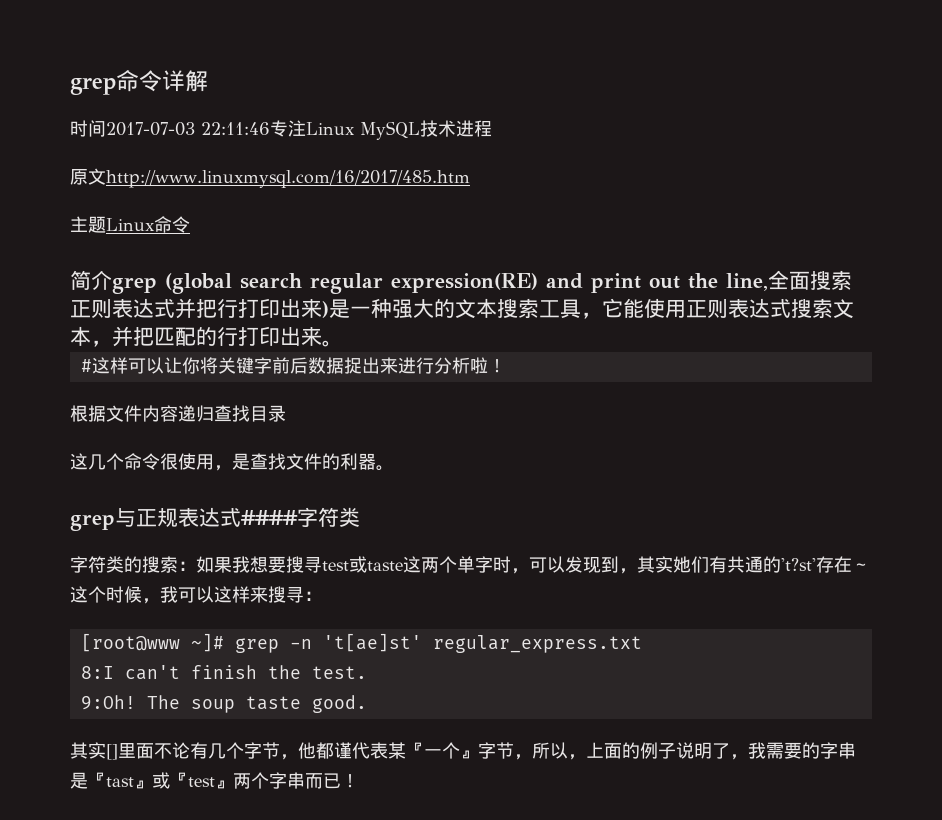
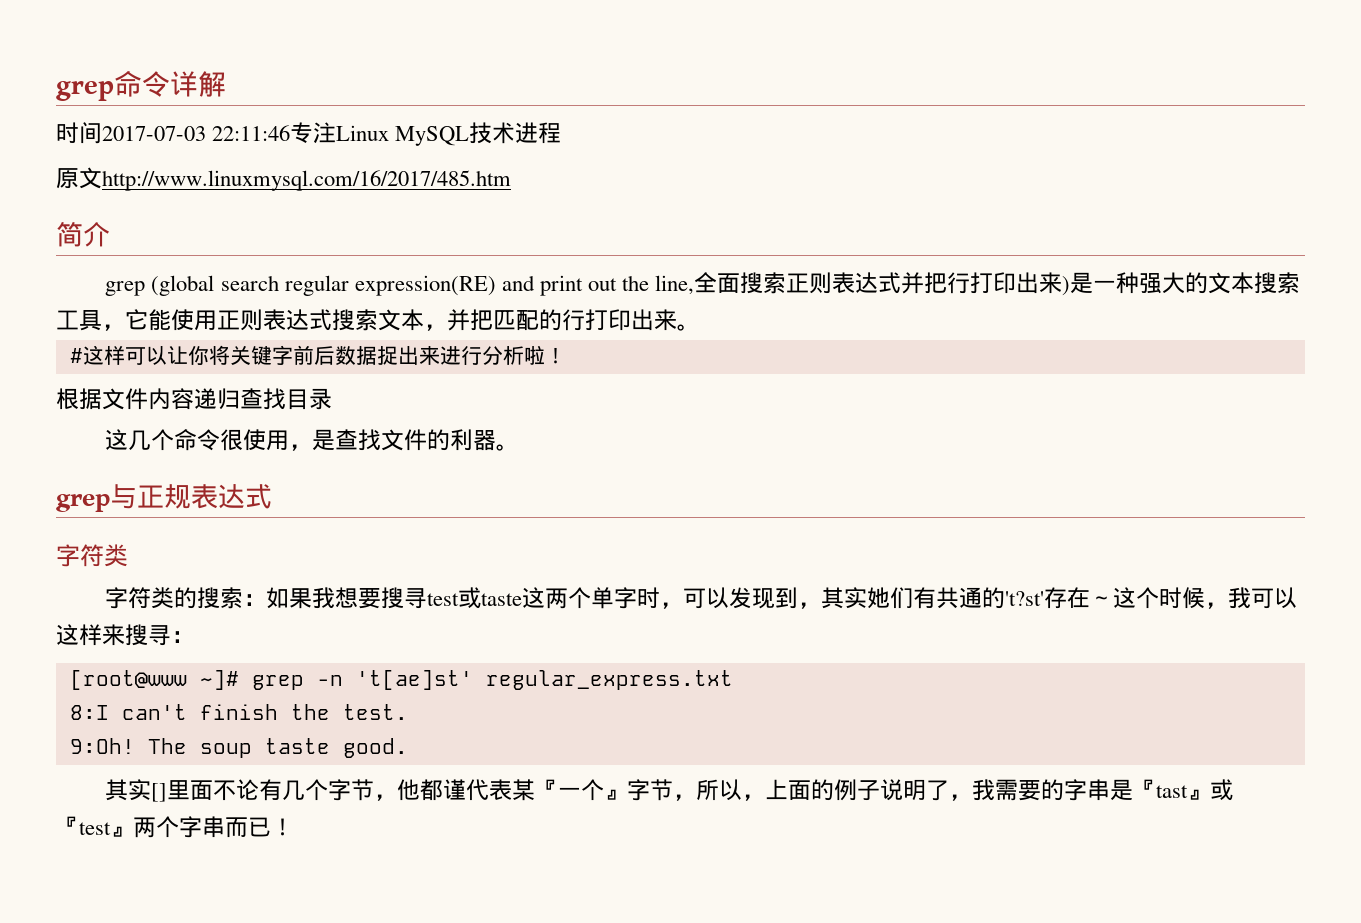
- 主题Linux命令
- 简介grep (global search regular expression(RE) and print out the line,全面搜索正则表达式并把行打印出来)是一种强大的文本搜索工具，它能使用正则表达式搜索文本，并把匹配的行打印出来。
+ 简介
+ grep (global search regular expression(RE) and print out the line,全面搜索正则表达式并把行打印出来)是一种强大的文本搜索工具，它能使用正则表达式搜索文本，并把匹配的行打印出来。
- grep与正规表达式####字符类
+ grep与正规表达式
+ 字符类

